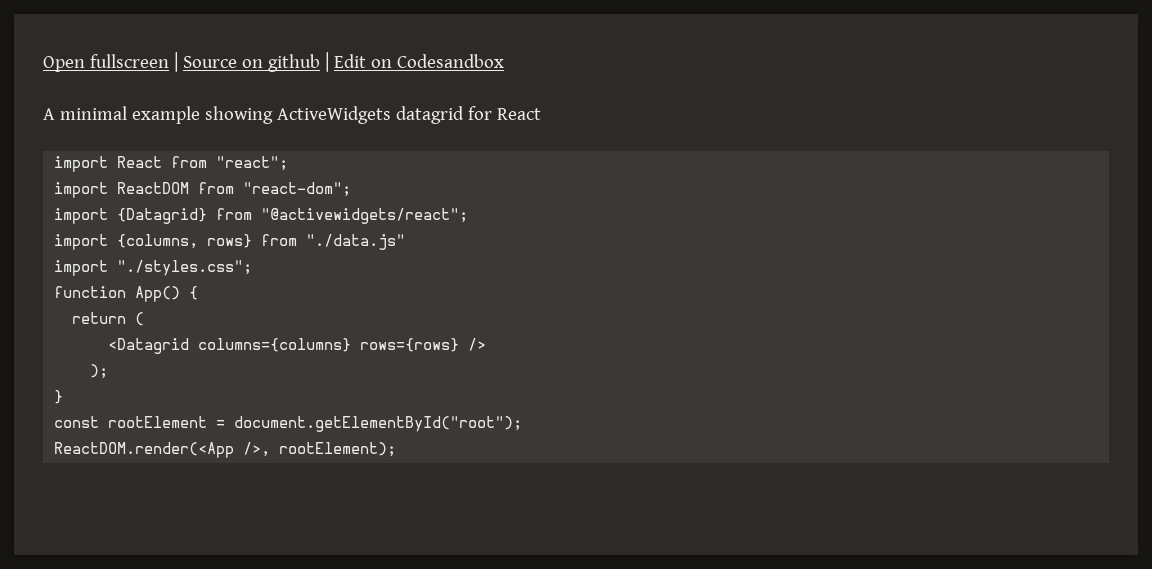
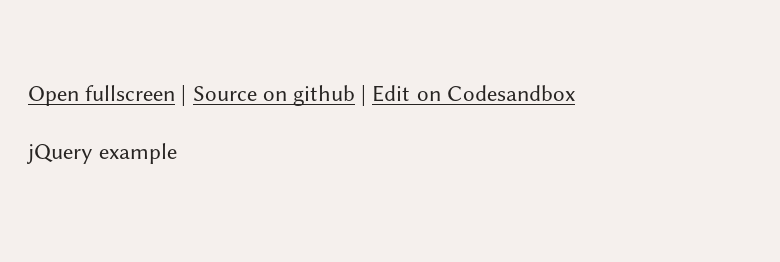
- A minimal example showing ActiveWidgets datagrid for React
- import React from "react";
- import ReactDOM from "react-dom";
- import {Datagrid} from "@activewidgets/react";
- import {columns, rows} from "./data.js"
- import "./styles.css";
- function App() {
- return (
- <Datagrid columns={columns} rows={rows} />
- );
- }
- const rootElement = document.getElementById("root");
- ReactDOM.render(<App />, rootElement);
+ jQuery example

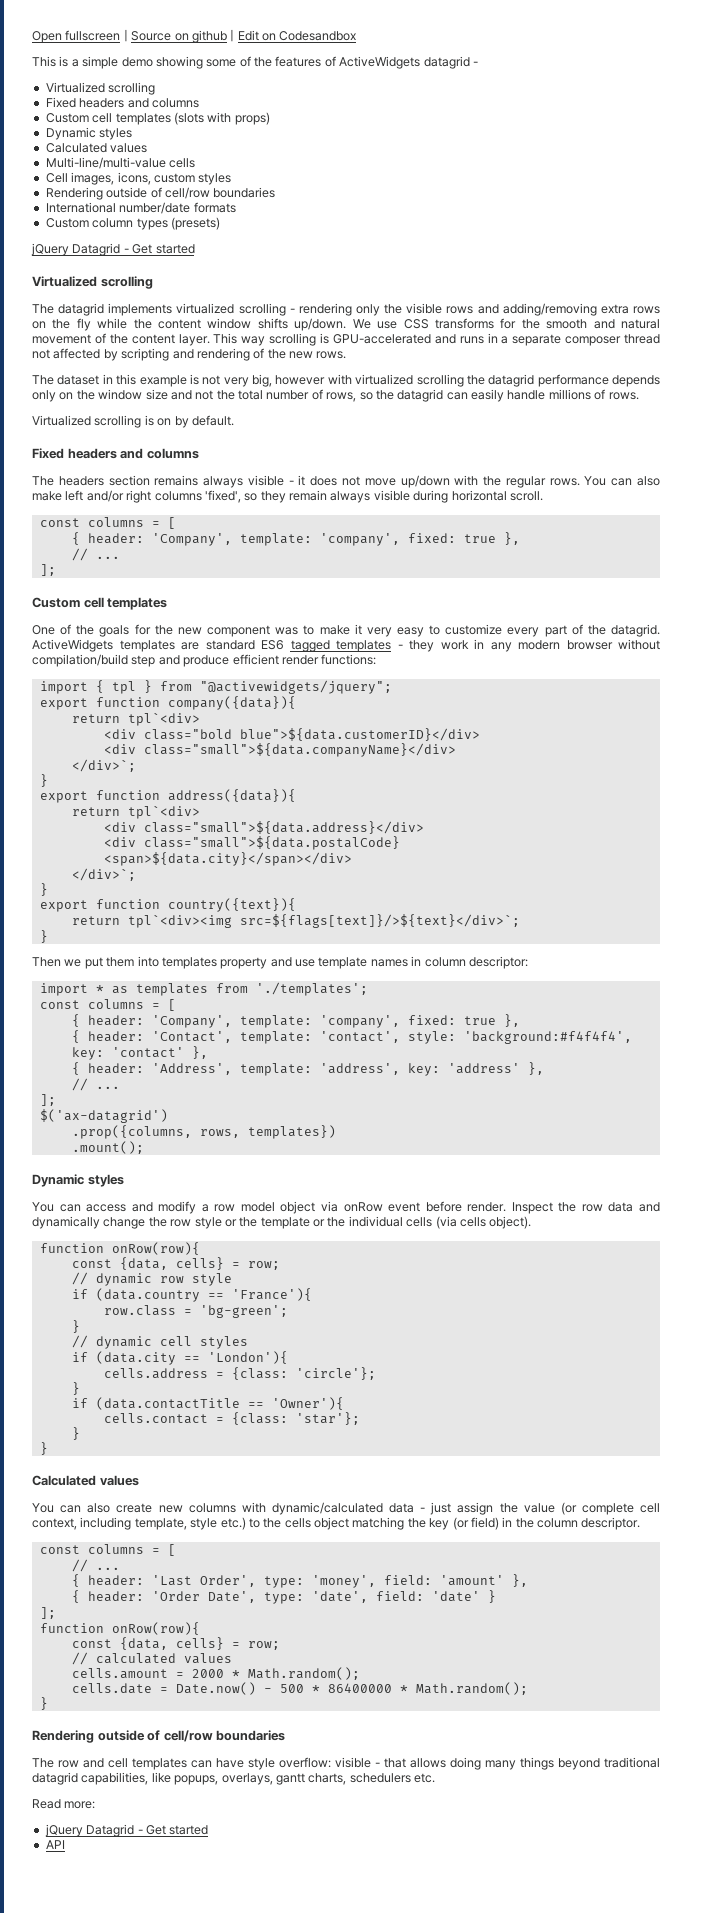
- jQuery example
+ This is a simple demo showing some of the features of ActiveWidgets datagrid -
+ Virtualized scrolling
+ Fixed headers and columns
+ Custom cell templates (slots with props)
+ Dynamic styles
+ Calculated values
+ Multi-line/multi-value cells
+ Cell images, icons, custom styles
+ Rendering outside of cell/row boundaries
+ International number/date formats
+ Custom column types (presets)
+ jQuery Datagrid - Get started
+ Virtualized scrolling
+ The datagrid implements virtualized scrolling - rendering only the visible rows and adding/removing extra rows on the fly while the content window shifts up/down. We use CSS transforms for the smooth and natural movement of the content layer. This way scrolling is GPU-accelerated and runs in a separate composer thread not affected by scripting and rendering of the new rows.
+ The dataset in this example is not very big, however with virtualized scrolling the datagrid performance depends only on the window size and not the total number of rows, so the datagrid can easily handle millions of rows.
+ Virtualized scrolling is on by default.
+ Fixed headers and columns
+ The headers section remains always visible - it does not move up/down with the regular rows. You can also make left and/or right columns 'fixed', so they remain always visible during horizontal scroll.
+ const columns = [
+ { header: 'Company', template: 'company', fixed: true },
+ // ...
+ ];
+ Custom cell templates
+ One of the goals for the new component was to make it very easy to customize every part of the datagrid. ActiveWidgets templates are standard ES6 tagged templates - they work in any modern browser without compilation/build step and produce efficient render functions:
+ import { tpl } from "@activewidgets/jquery";
+ export function company({data}){
+ return tpl`<div>
+ <div class="bold blue">${data.customerID}</div>
+ <div class="small">${data.companyName}</div>
+ </div>`;
+ }
+ export function address({data}){
+ return tpl`<div>
+ <div class="small">${data.address}</div>
+ <div class="small">${data.postalCode} <span>${data.city}</span></div>
+ </div>`;
+ }
+ export function country({text}){
+ return tpl`<div><img src=${flags[text]}/>${text}</div>`;
+ }
+ Then we put them into templates property and use template names in column descriptor:
+ import * as templates from './templates';
+ const columns = [
+ { header: 'Company', template: 'company', fixed: true },
+ { header: 'Contact', template: 'contact', style: 'background:#f4f4f4', key: 'contact' },
+ { header: 'Address', template: 'address', key: 'address' },
+ // ...
+ ];
+ $('ax-datagrid')
+ .prop({columns, rows, templates})
+ .mount();
+ Dynamic styles
+ You can access and modify a row model object via onRow event before render. Inspect the row data and dynamically change the row style or the template or the individual cells (via cells object).
+ function onRow(row){
+ const {data, cells} = row;
+ // dynamic row style
+ if (data.country == 'France'){
+ row.class = 'bg-green';
+ }
+ // dynamic cell styles
+ if (data.city == 'London'){
+ cells.address = {class: 'circle'};
+ }
+ if (data.contactTitle == 'Owner'){
+ cells.contact = {class: 'star'};
+ }
+ }
+ Calculated values
+ You can also create new columns with dynamic/calculated data - just assign the value (or complete cell context, including template, style etc.) to the cells object matching the key (or field) in the column descriptor.
+ const columns = [
+ // ...
+ { header: 'Last Order', type: 'money', field: 'amount' },
+ { header: 'Order Date', type: 'date', field: 'date' }
+ ];
+ function onRow(row){
+ const {data, cells} = row;
+ // calculated values
+ cells.amount = 2000 * Math.random();
+ cells.date = Date.now() - 500 * 86400000 * Math.random();
+ }
+ Rendering outside of cell/row boundaries
+ The row and cell templates can have style overflow: visible - that allows doing many things beyond traditional datagrid capabilities, like popups, overlays, gantt charts, schedulers etc.
+ Read more:
+ jQuery Datagrid - Get started
+ API

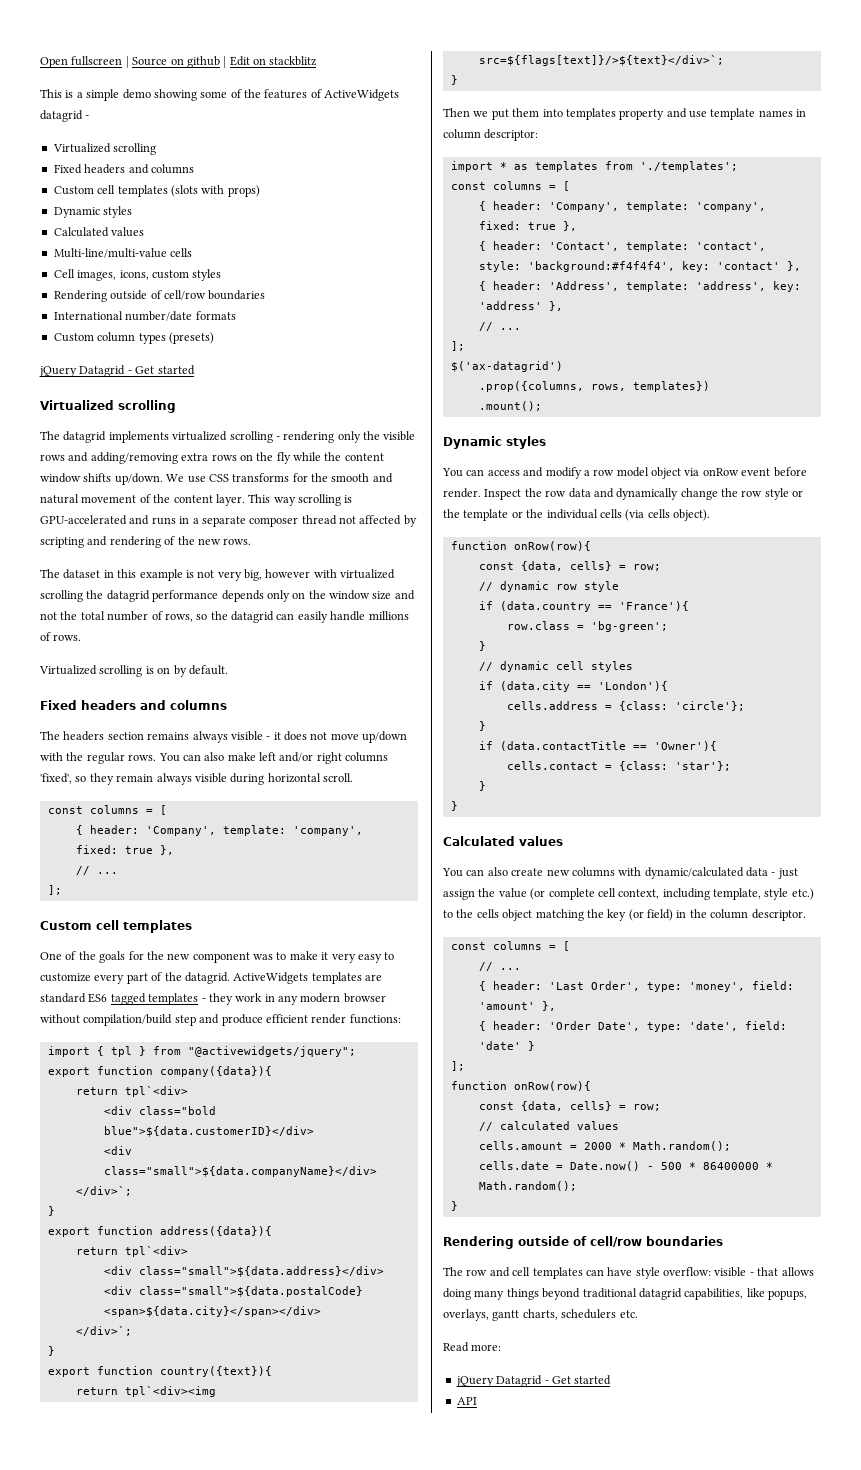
- Open fullscreen | Source on github | Edit on Codesandbox
+ Open fullscreen | Source on github | Edit on stackblitz

